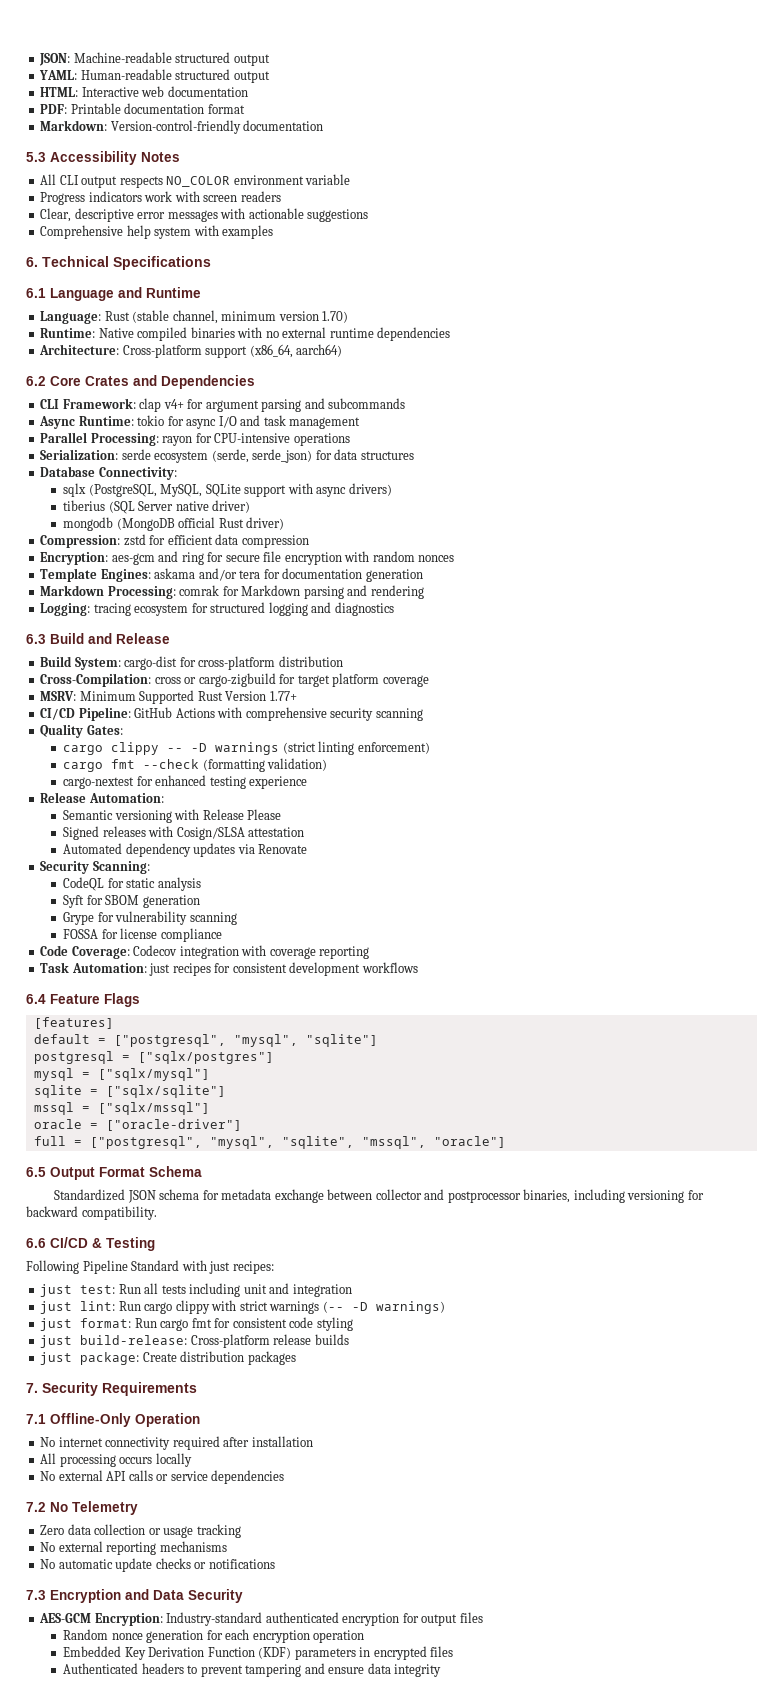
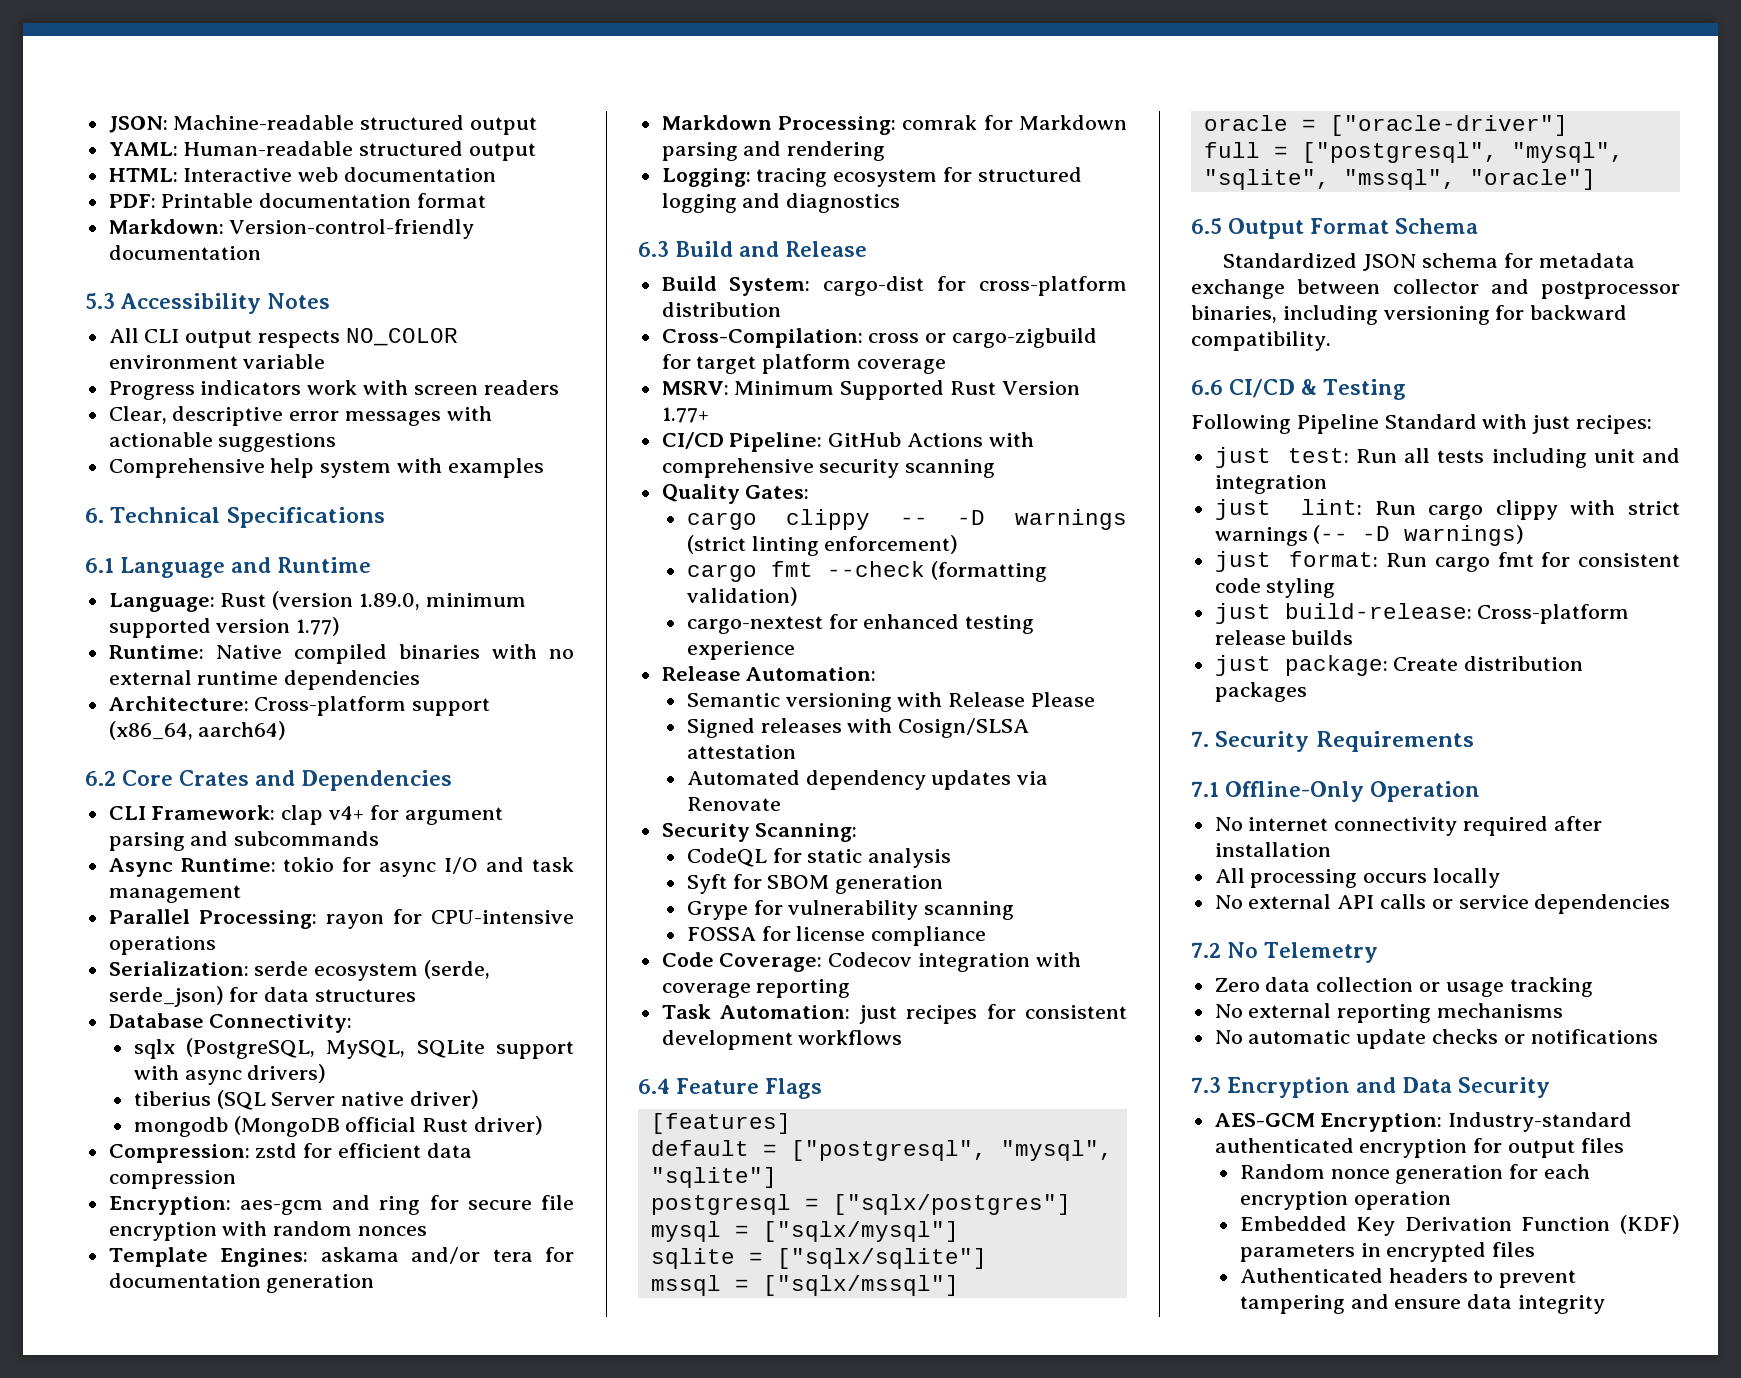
- Language: Rust (stable channel, minimum version 1.70)
+ Language: Rust (version 1.89.0, minimum supported version 1.77)

